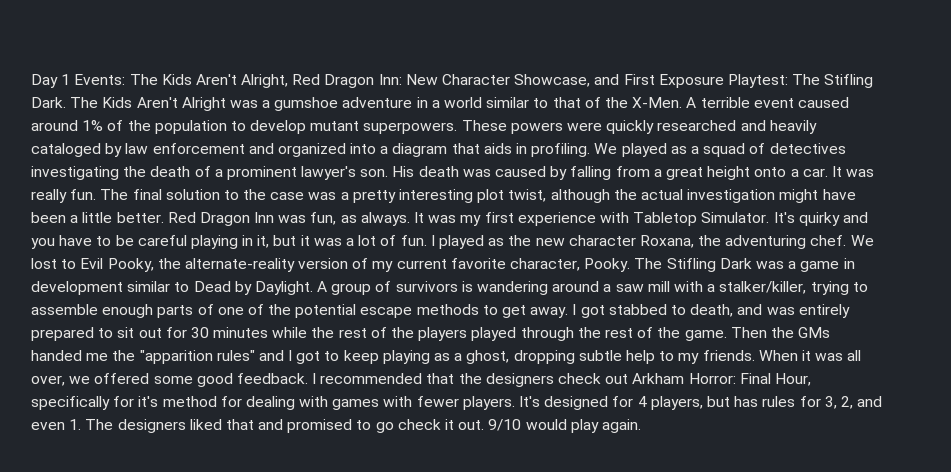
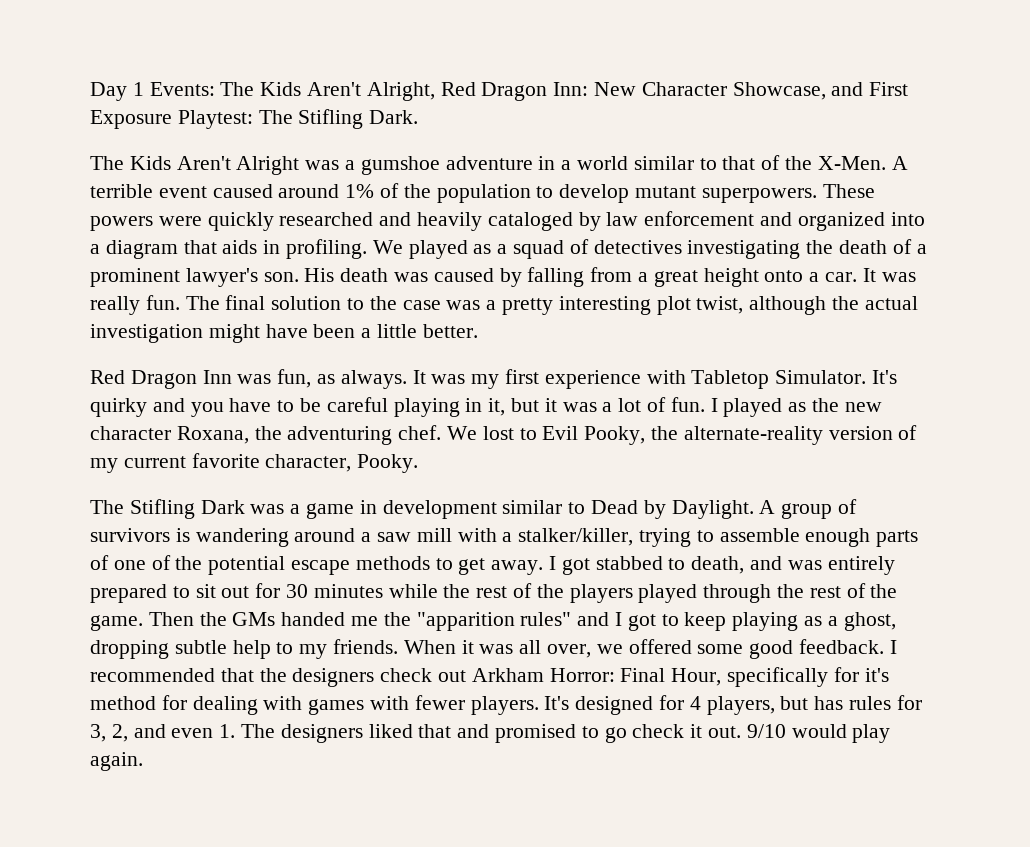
- Day 1 Events: The Kids Aren't Alright, Red Dragon Inn: New Character Showcase, and First Exposure Playtest: The Stifling Dark. The Kids Aren't Alright was a gumshoe adventure in a world similar to that of the X-Men.
+ Day 1 Events: The Kids Aren't Alright, Red Dragon Inn: New Character Showcase, and First Exposure Playtest: The Stifling Dark.
+ The Kids Aren't Alright was a gumshoe adventure in a world similar to that of the X-Men.
- The final solution to the case was a pretty interesting plot twist, although the actual investigation might have been a little better. Red Dragon Inn was fun, as always.
+ The final solution to the case was a pretty interesting plot twist, although the actual investigation might have been a little better.
+ Red Dragon Inn was fun, as always.
- We lost to Evil Pooky, the alternate-reality version of my current favorite character, Pooky. The Stifling Dark was a game in development similar to Dead by Daylight.
+ We lost to Evil Pooky, the alternate-reality version of my current favorite character, Pooky.
+ The Stifling Dark was a game in development similar to Dead by Daylight.

